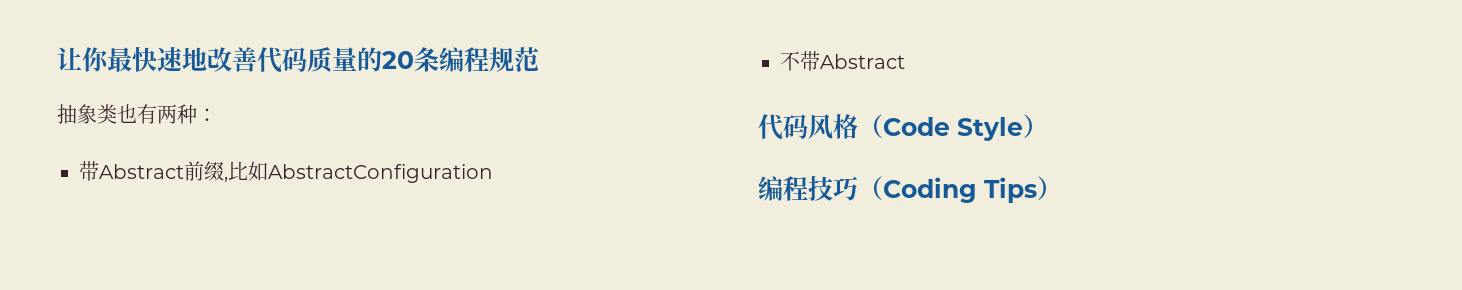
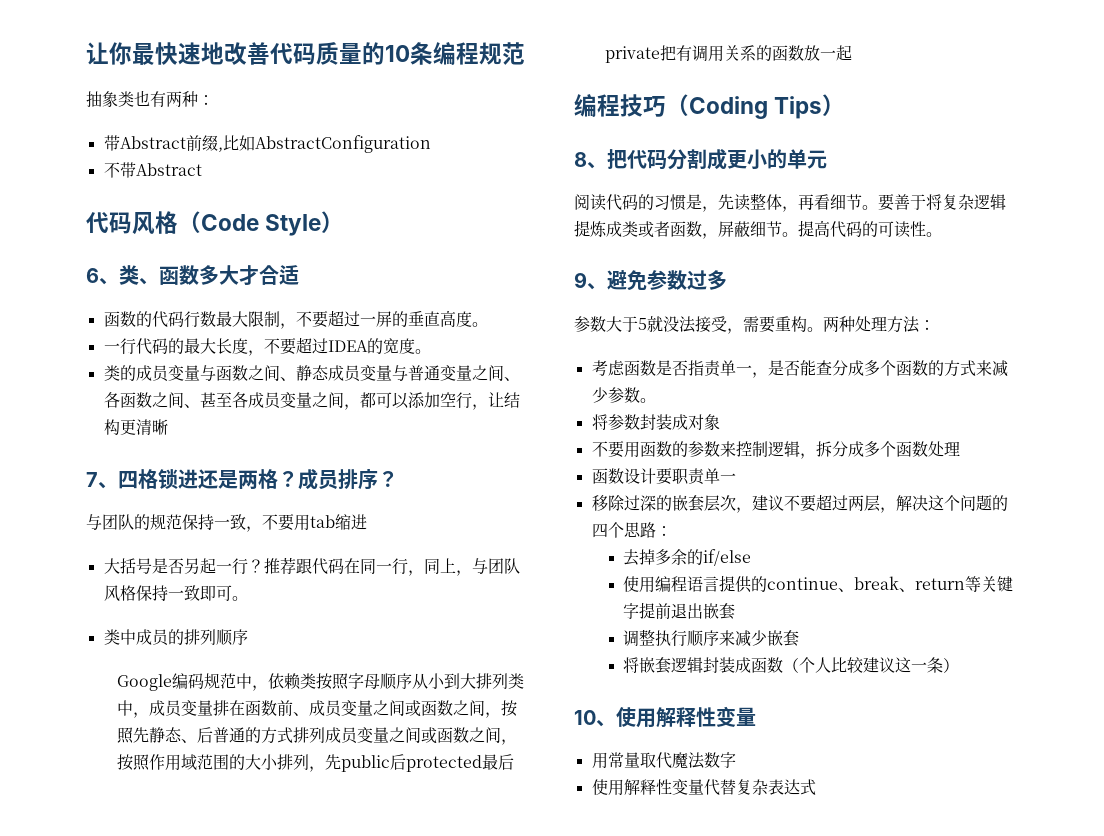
- 让你最快速地改善代码质量的20条编程规范
+ 让你最快速地改善代码质量的10条编程规范
+ 6、类、函数多大才合适
+ 函数的代码行数最大限制，不要超过一屏的垂直高度。
+ 一行代码的最大长度，不要超过IDEA的宽度。
+ 类的成员变量与函数之间、静态成员变量与普通变量之间、各函数之间、甚至各成员变量之间，都可以添加空行，让结构更清晰
+ 7、四格锁进还是两格？成员排序？
+ 与团队的规范保持一致，不要用tab缩进
+ 大括号是否另起一行？推荐跟代码在同一行，同上，与团队风格保持一致即可。
+ 类中成员的排列顺序
+ Google编码规范中，依赖类按照字母顺序从小到大排列类中，成员变量排在函数前、成员变量之间或函数之间，按照先静态、后普通的方式排列成员变量之间或函数之间，按照作用域范围的大小排列，先public后protected最后private把有调用关系的函数放一起
+ 8、把代码分割成更小的单元
+ 阅读代码的习惯是，先读整体，再看细节。要善于将复杂逻辑提炼成类或者函数，屏蔽细节。提高代码的可读性。
+ 9、避免参数过多
+ 参数大于5就没法接受，需要重构。两种处理方法：
+ 考虑函数是否指责单一，是否能查分成多个函数的方式来减少参数。
+ 将参数封装成对象
+ 不要用函数的参数来控制逻辑，拆分成多个函数处理
+ 函数设计要职责单一
+ 移除过深的嵌套层次，建议不要超过两层，解决这个问题的四个思路：
+ 去掉多余的if/else
+ 使用编程语言提供的continue、break、return等关键字提前退出嵌套
+ 调整执行顺序来减少嵌套
+ 将嵌套逻辑封装成函数（个人比较建议这一条）
+ 10、使用解释性变量
+ 用常量取代魔法数字
+ 使用解释性变量代替复杂表达式

